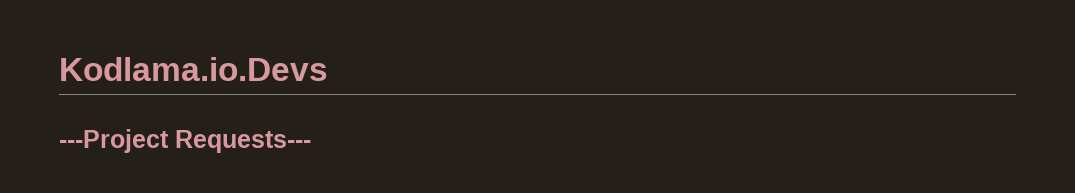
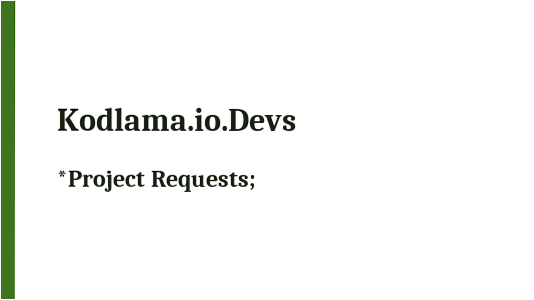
- ---Project Requests---
+ *Project Requests;

